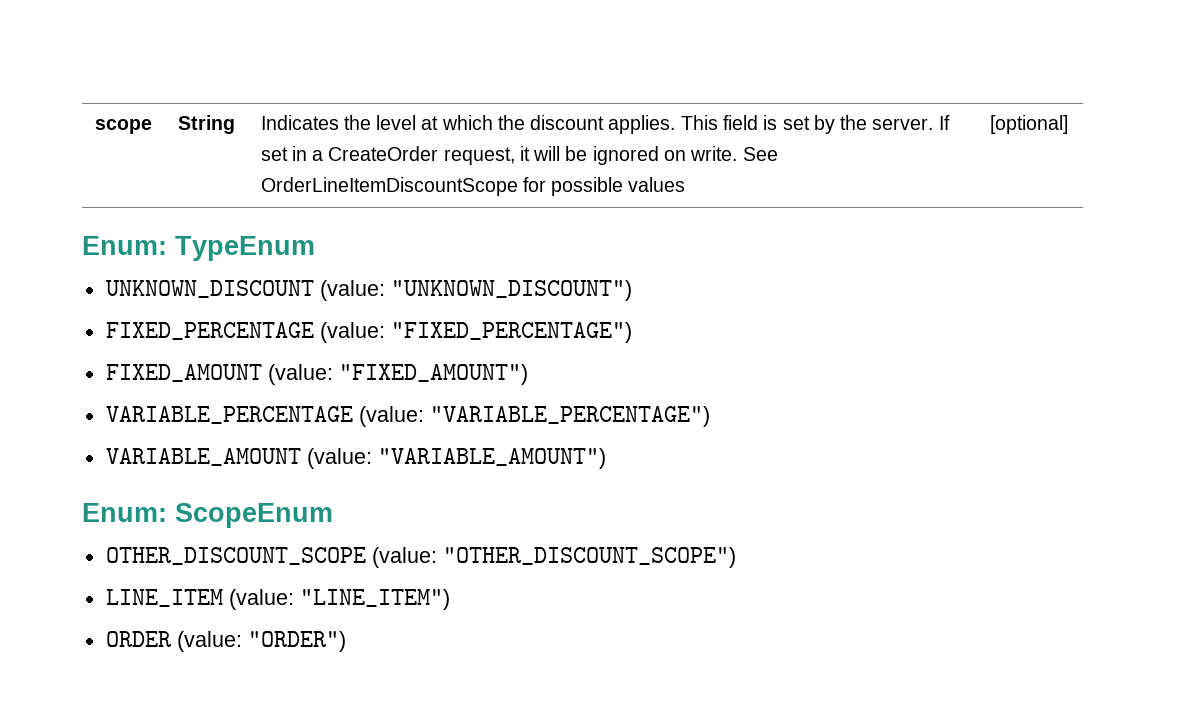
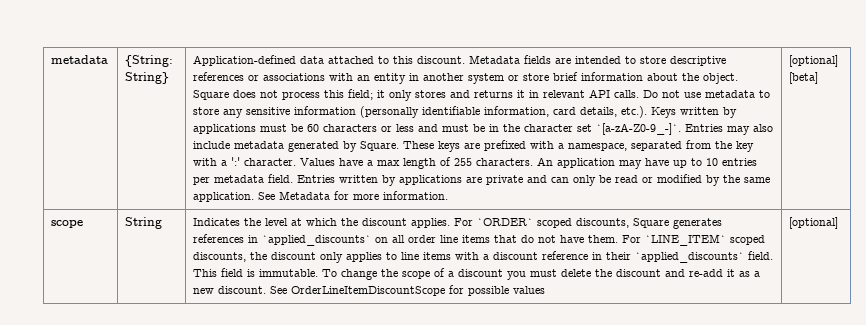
+ metadata | {String: String} | Application-defined data attached to this discount. Metadata fields are intended to store descriptive references or associations with an entity in another system or store brief information about the object. Square does not process this field; it only stores and returns it in relevant API calls. Do not use metadata to store any sensitive information (personally identifiable information, card details, etc.). Keys written by applications must be 60 characters or less and must be in the character set `[a-zA-Z0-9_-]`. Entries may also include metadata generated by Square. These keys are prefixed with a namespace, separated from the key with a ':' character. Values have a max length of 255 characters. An application may have up to 10 entries per metadata field. Entries written by applications are private and can only be read or modified by the same application. See Metadata for more information. | [optional] [beta]
- This field is set by the server. If set in a CreateOrder request, it will be ignored on write.
+ For `ORDER` scoped discounts, Square generates references in `applied_discounts` on all order line items that do not have them. For `LINE_ITEM` scoped discounts, the discount only applies to line items with a discount reference in their `applied_discounts` field. This field is immutable. To change the scope of a discount you must delete the discount and re-add it as a new discount.
- Enum: TypeEnum
- UNKNOWN_DISCOUNT (value: "UNKNOWN_DISCOUNT")
- FIXED_PERCENTAGE (value: "FIXED_PERCENTAGE")
- FIXED_AMOUNT (value: "FIXED_AMOUNT")
- VARIABLE_PERCENTAGE (value: "VARIABLE_PERCENTAGE")
- VARIABLE_AMOUNT (value: "VARIABLE_AMOUNT")
- Enum: ScopeEnum
- OTHER_DISCOUNT_SCOPE (value: "OTHER_DISCOUNT_SCOPE")
- LINE_ITEM (value: "LINE_ITEM")
- ORDER (value: "ORDER")

